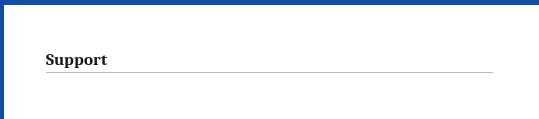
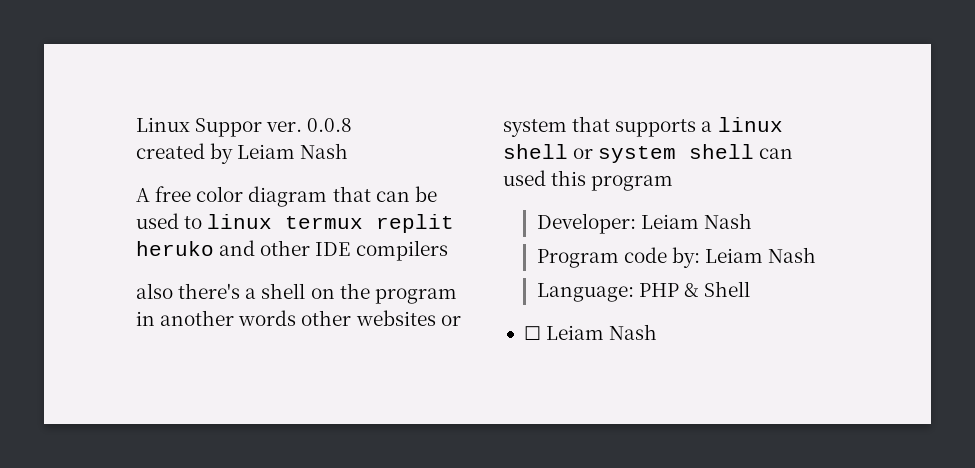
- Support
+ Linux Suppor ver. 0.0.8
+ created by Leiam Nash
+ A free color diagram that can be used to linux termux replit heruko and other IDE compilers
+ also there's a shell on the program in another words other websites or system that supports a linux shell or system shell can used this program
+ Developer: Leiam Nash
+ Program code by: Leiam Nash
+ Language: PHP & Shell
+ ☐ Leiam Nash

